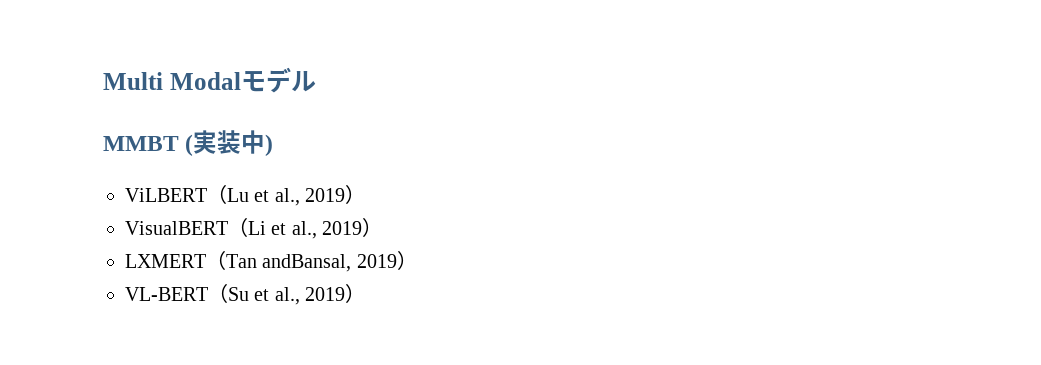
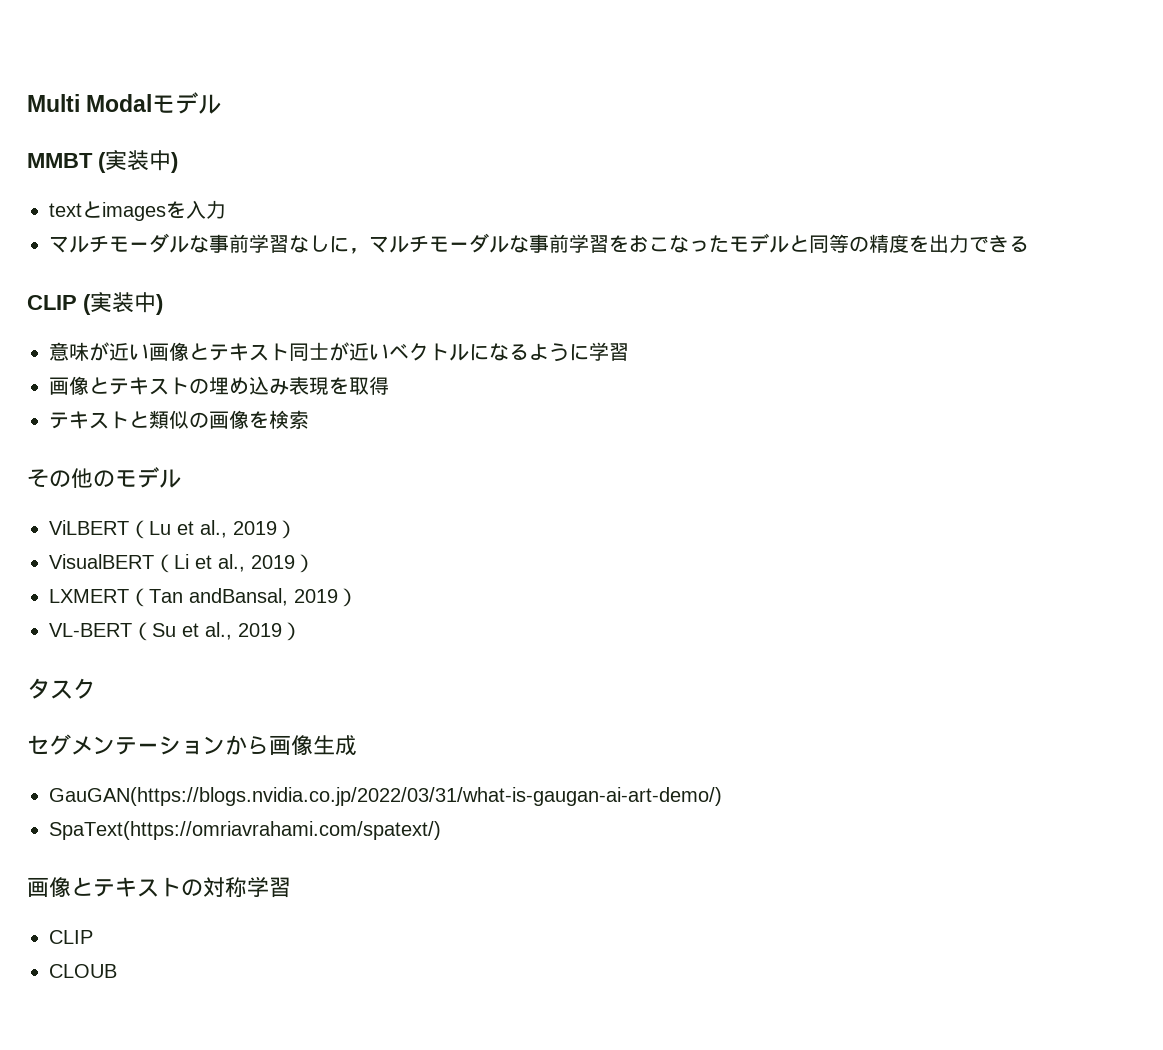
+ textとimagesを入力
+ マルチモーダルな事前学習なしに，マルチモーダルな事前学習をおこなったモデルと同等の精度を出力できる
+ CLIP (実装中)
+ 意味が近い画像とテキスト同士が近いベクトルになるように学習
+ 画像とテキストの埋め込み表現を取得
+ テキストと類似の画像を検索
+ その他のモデル
+ タスク
+ セグメンテーションから画像生成
+ GauGAN(https://blogs.nvidia.co.jp/2022/03/31/what-is-gaugan-ai-art-demo/)
+ SpaText(https://omriavrahami.com/spatext/)
+ 画像とテキストの対称学習
+ CLIP
+ CLOUB

